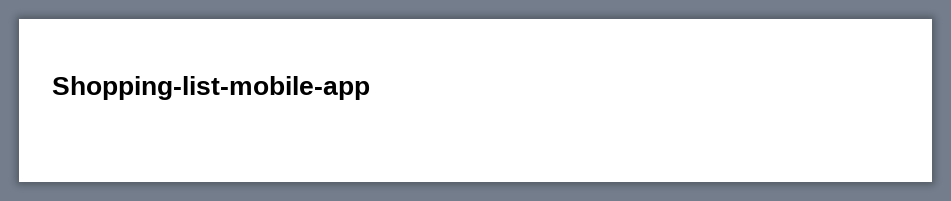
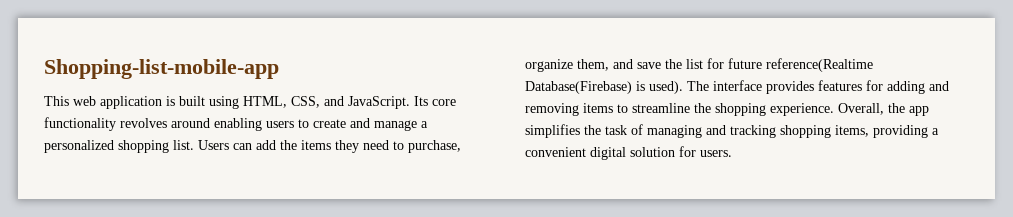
+ This web application is built using HTML, CSS, and JavaScript. Its core functionality revolves around enabling users to create and manage a personalized shopping list. Users can add the items they need to purchase, organize them, and save the list for future reference(Realtime Database(Firebase) is used). The interface provides features for adding and removing items to streamline the shopping experience. Overall, the app simplifies the task of managing and tracking shopping items, providing a convenient digital solution for users.

